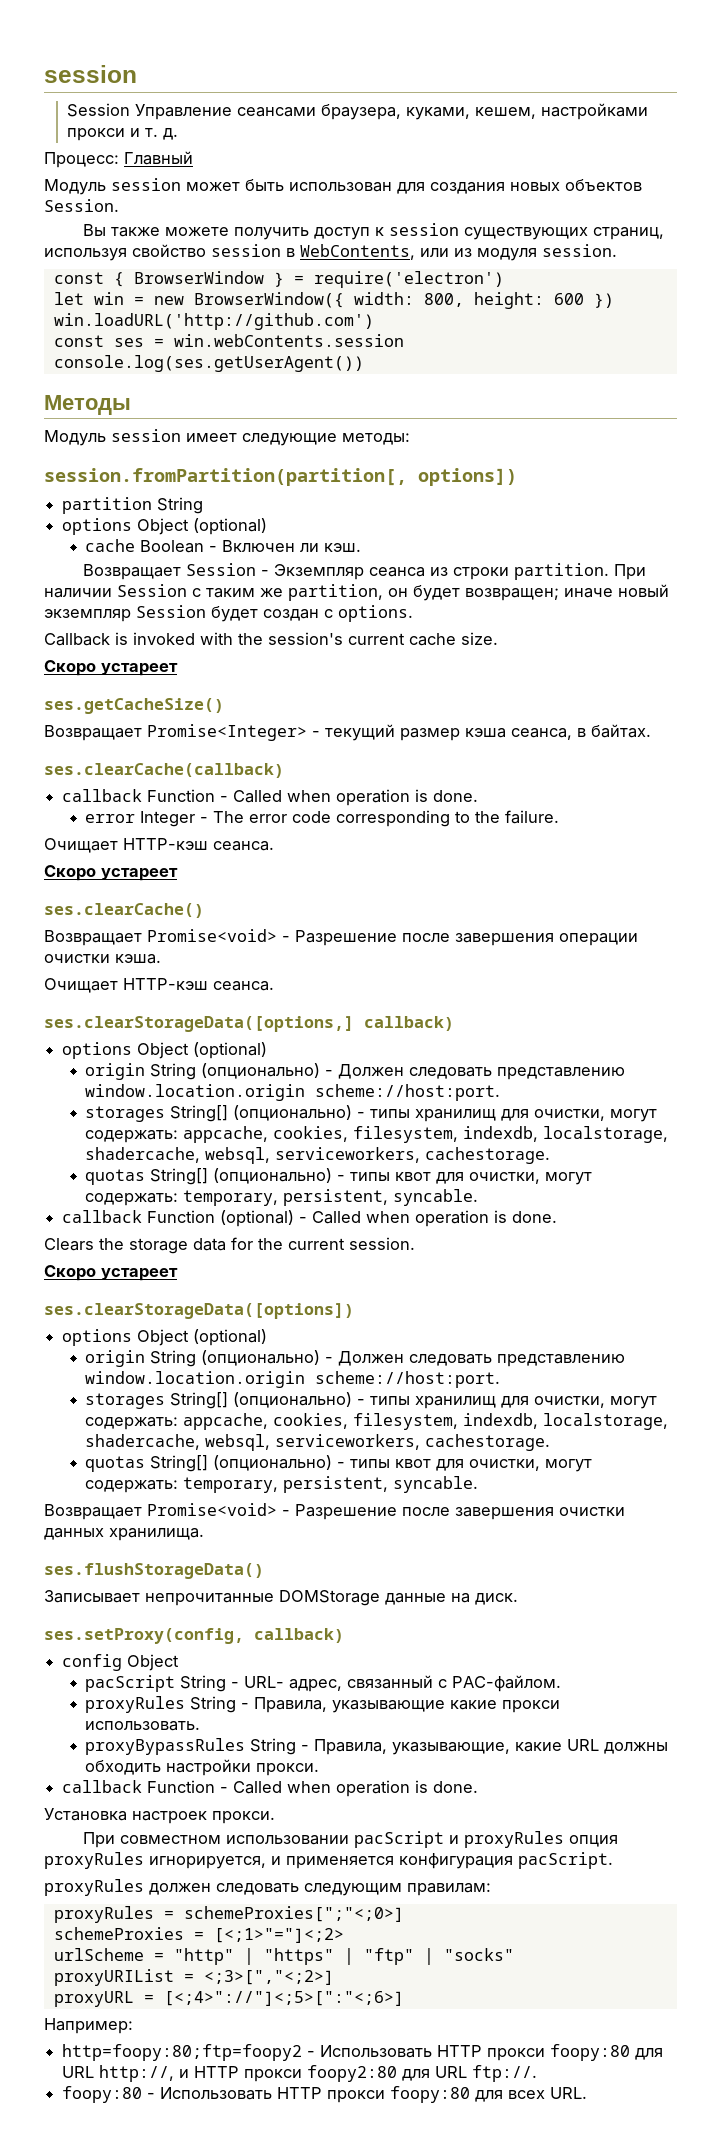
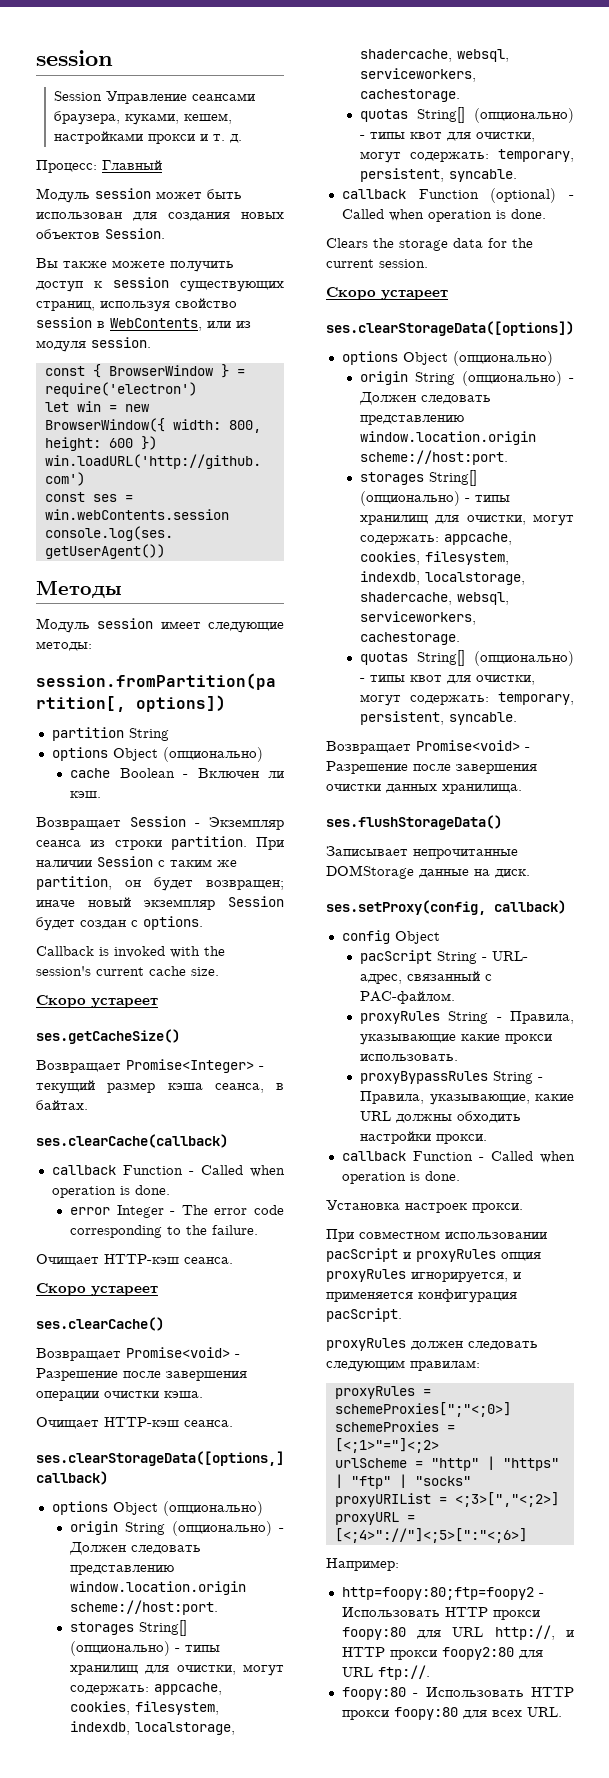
  partition String
- options Object (optional)
+ options Object (опционально)
  ses.clearStorageData([options,] callback)
- options Object (optional)
+ options Object (опционально)
  ses.clearStorageData([options])
- options Object (optional)
+ options Object (опционально)

